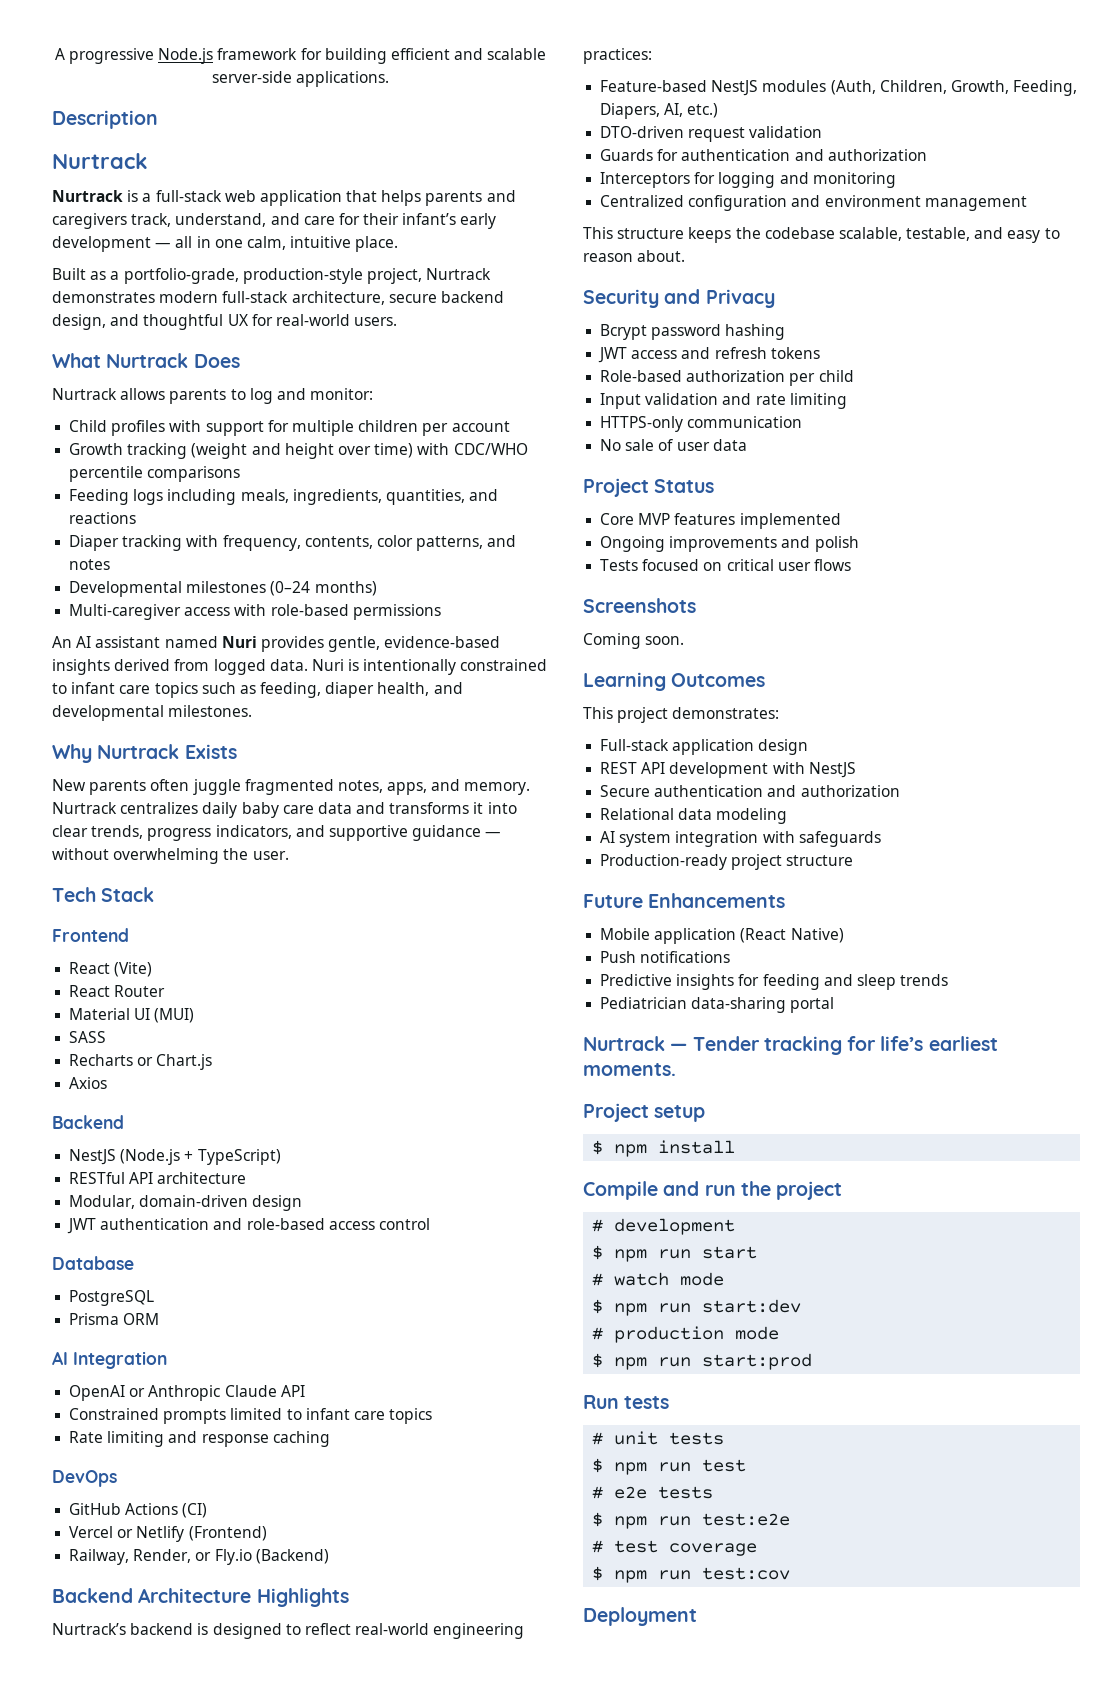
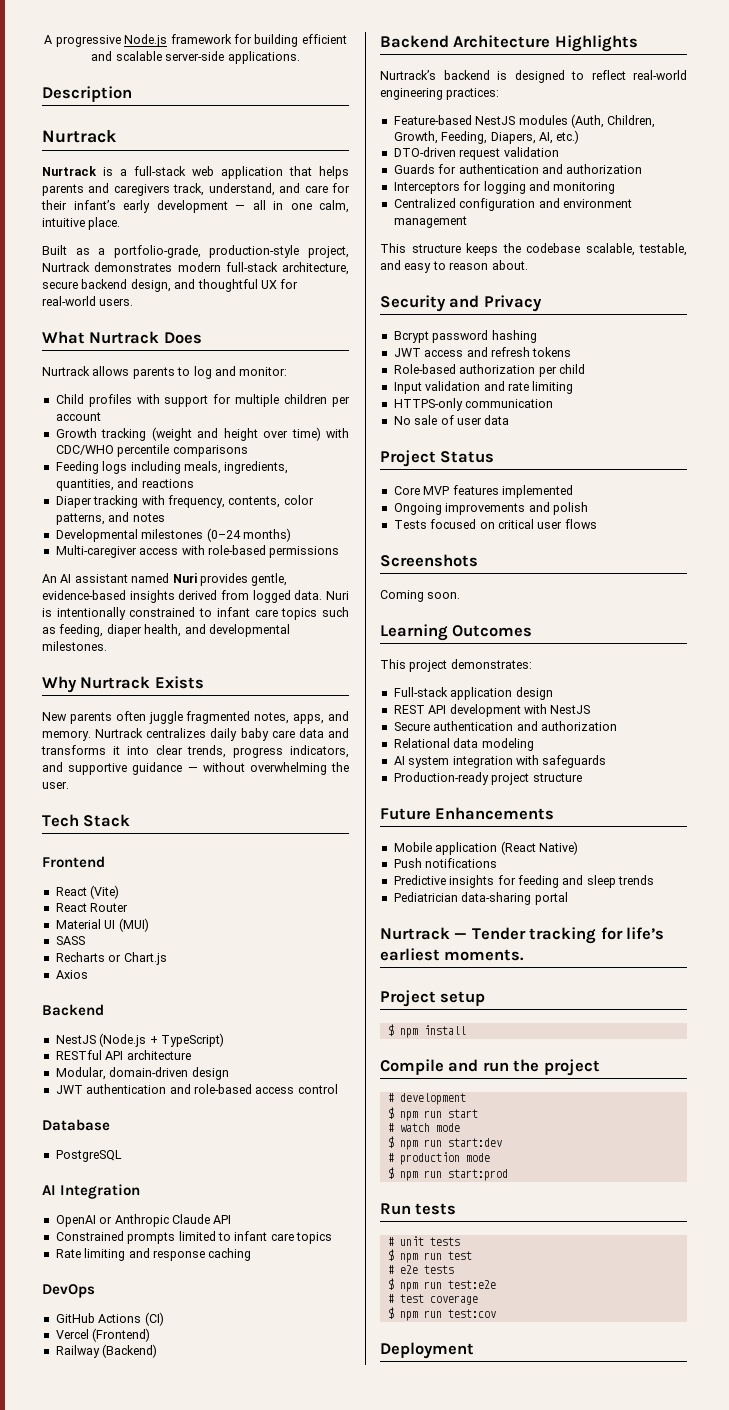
- Prisma ORM
- Vercel or Netlify (Frontend)
+ Vercel (Frontend)
- Railway, Render, or Fly.io (Backend)
+ Railway (Backend)

